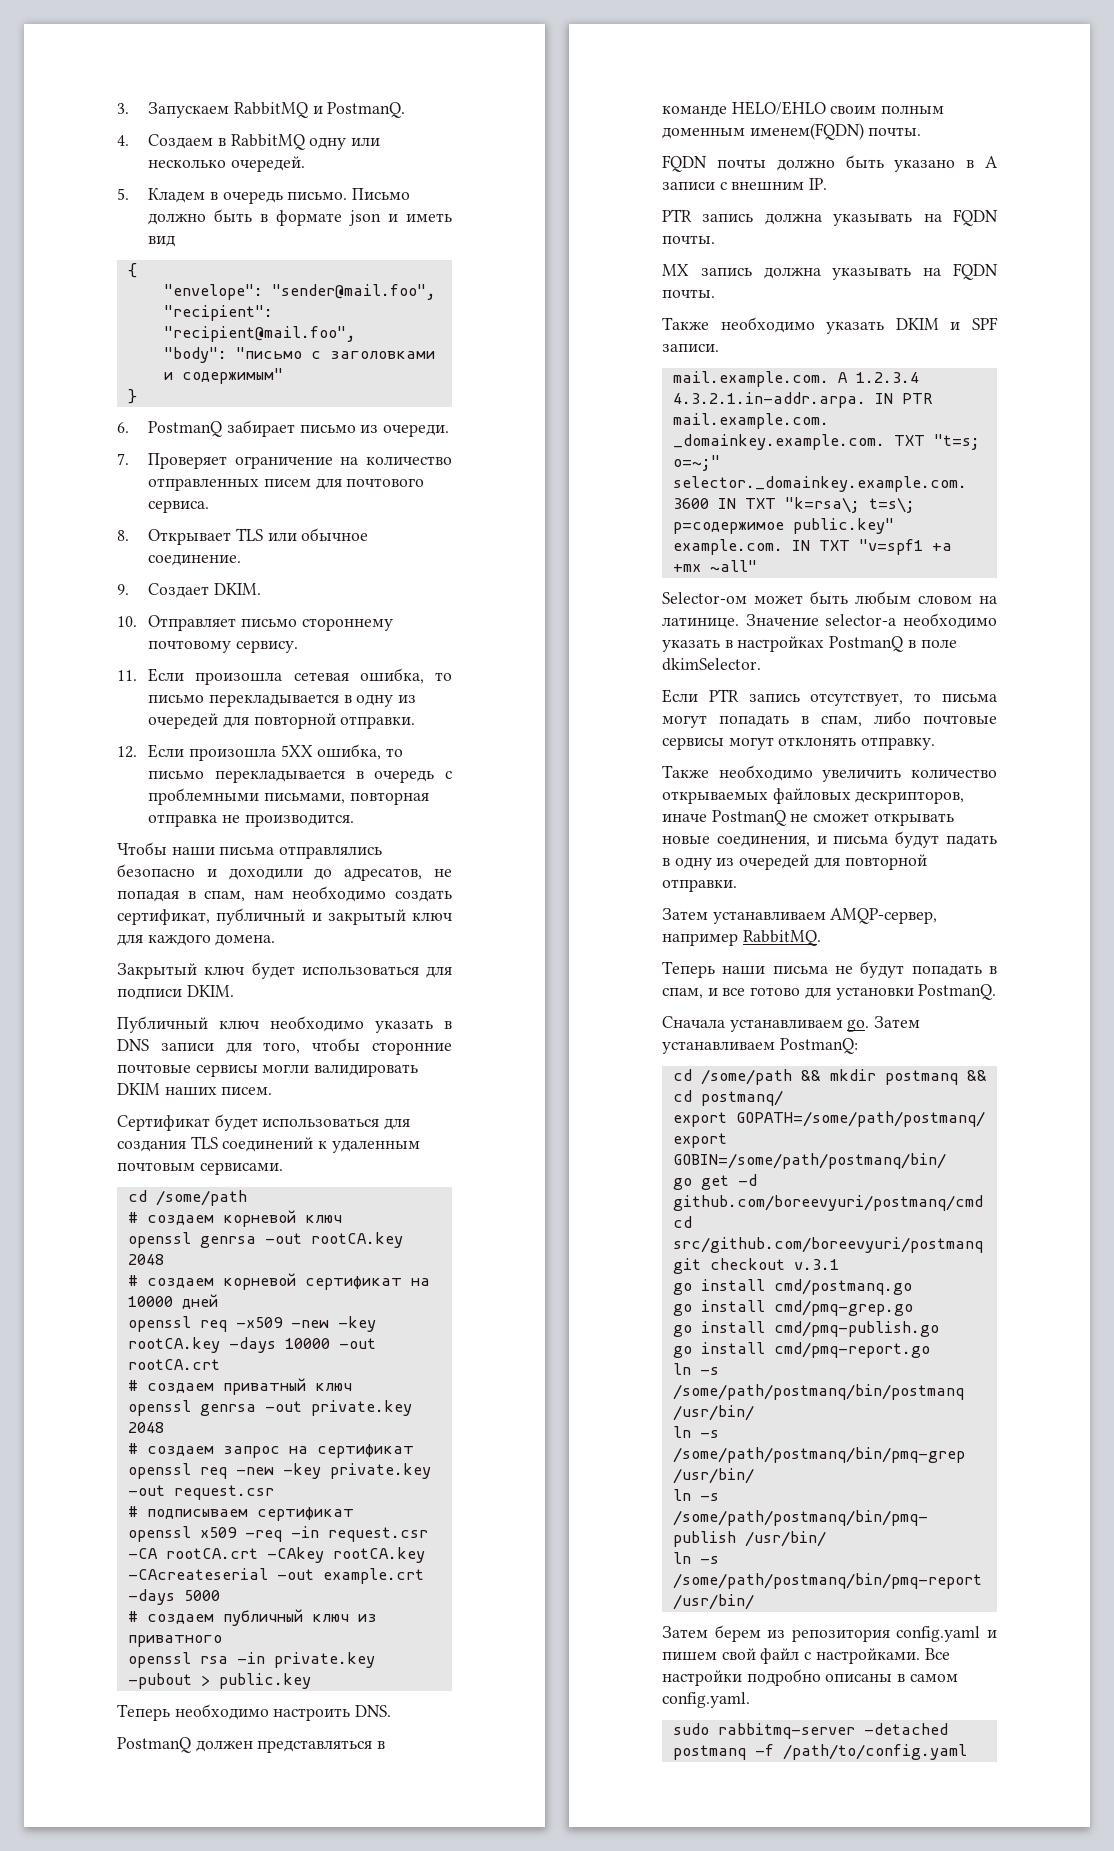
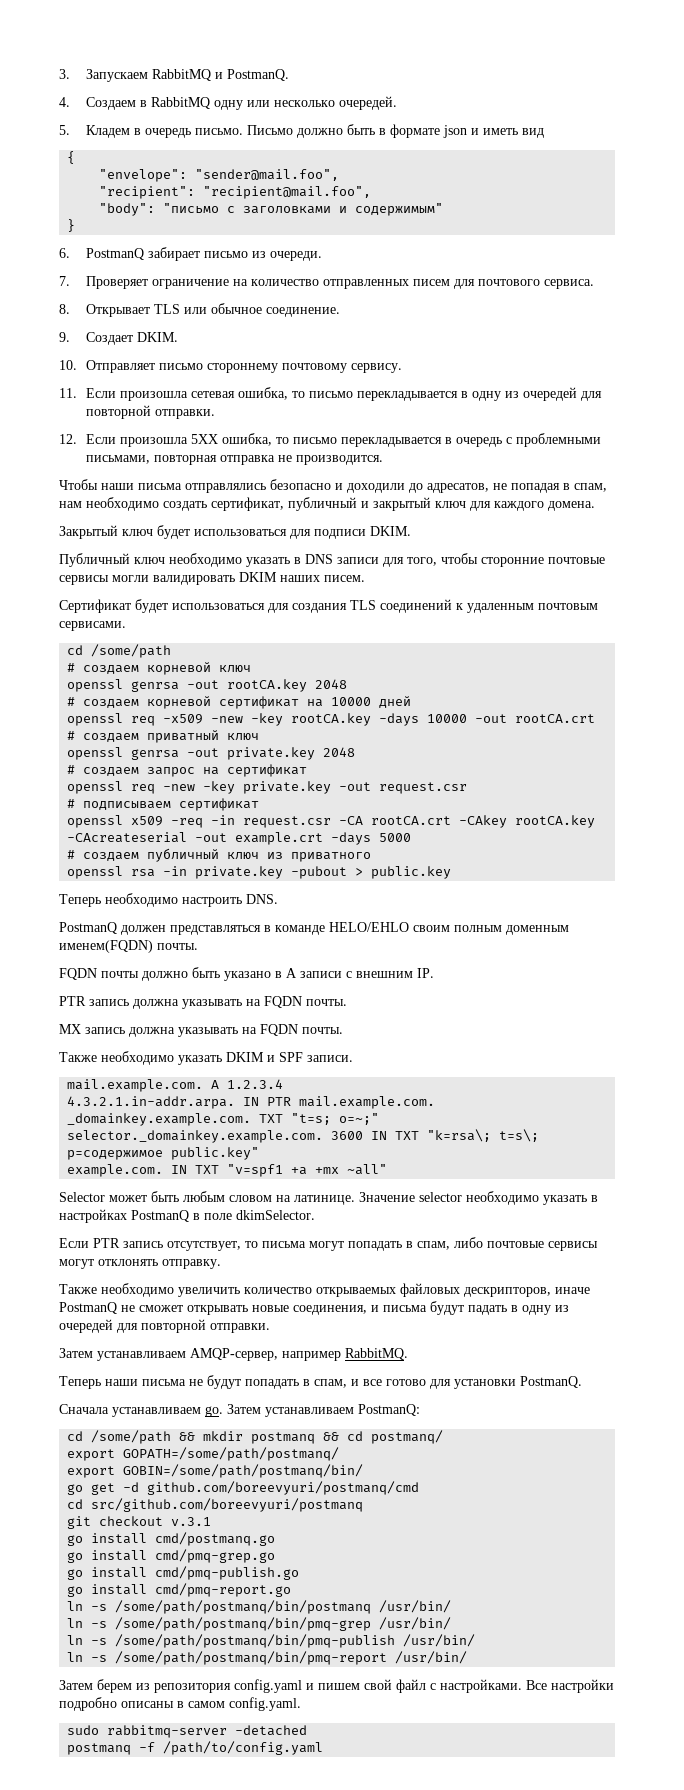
- Selector-ом может быть любым словом на латинице.
+ Selector может быть любым словом на латинице.
- Значение selector-а необходимо указать в настройках PostmanQ в поле dkimSelector.
+ Значение selector необходимо указать в настройках PostmanQ в поле dkimSelector.

